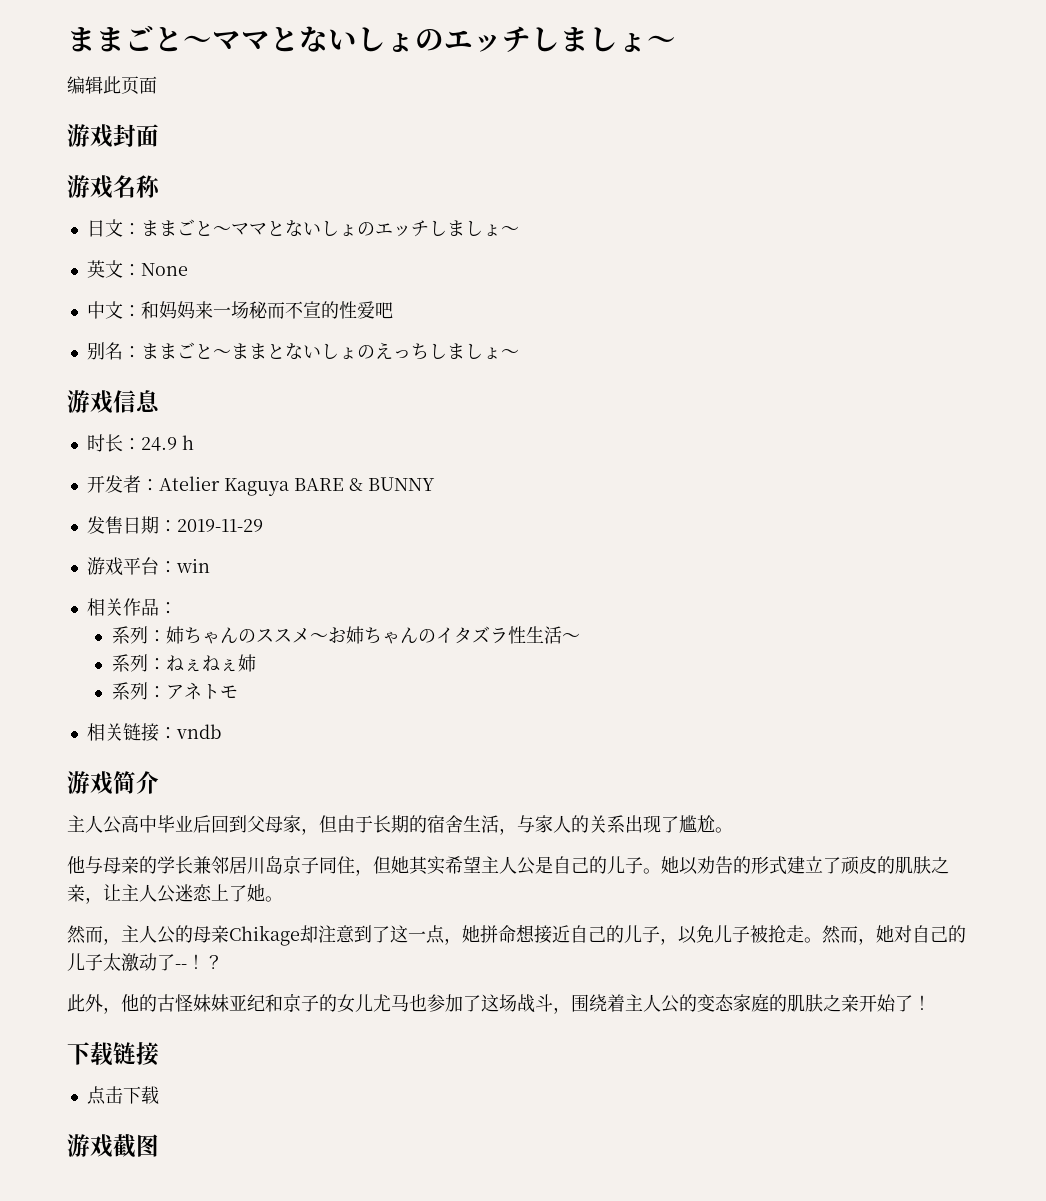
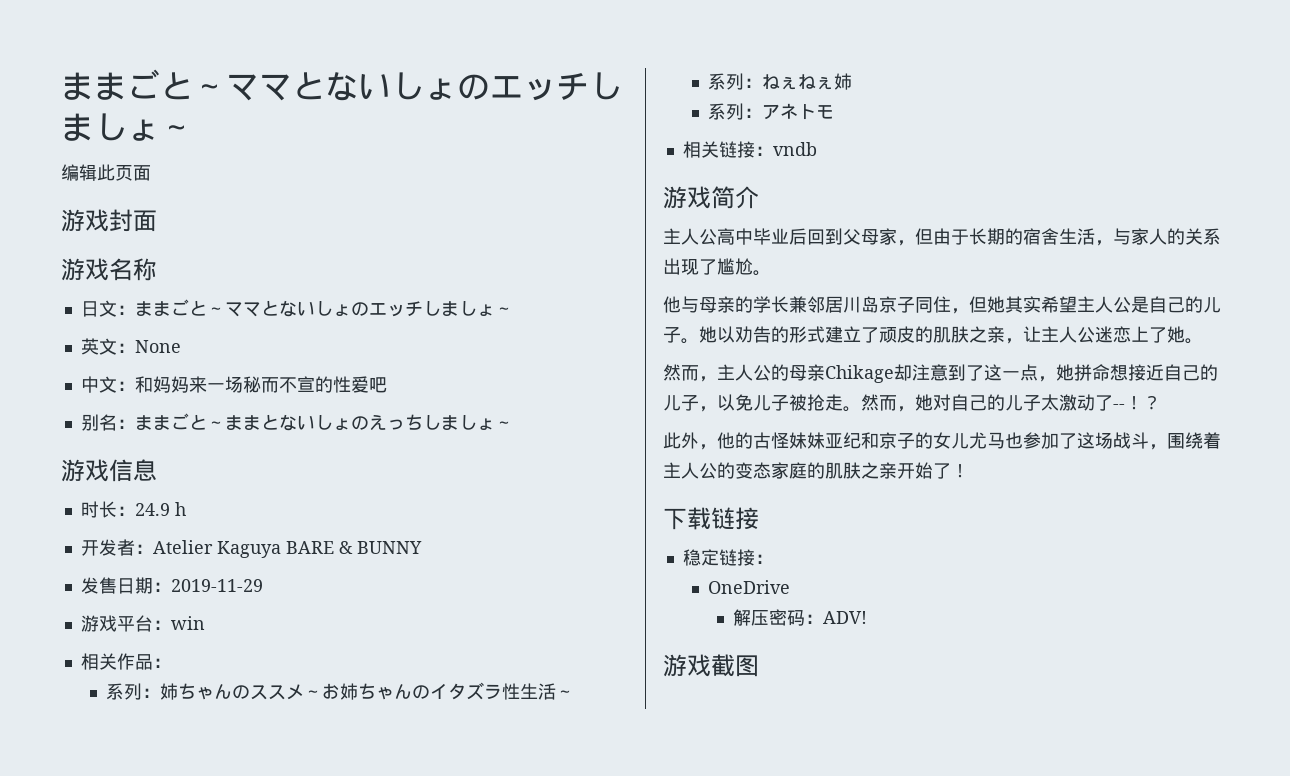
- 点击下载
+ 稳定链接：
+ OneDrive
+ 解压密码：ADV!

